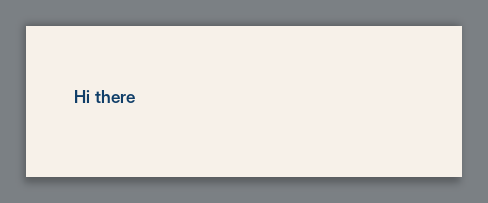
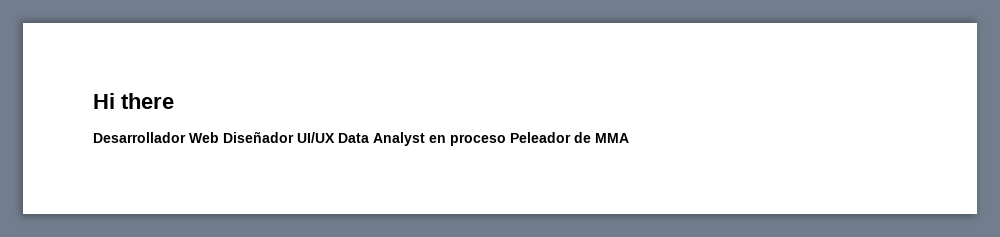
+ Desarrollador Web Diseñador UI/UX Data Analyst en proceso Peleador de MMA

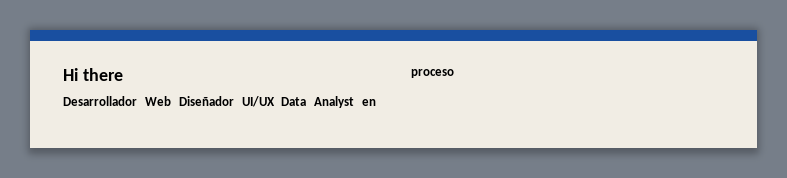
- Desarrollador Web Diseñador UI/UX Data Analyst en proceso Peleador de MMA
+ Desarrollador Web Diseñador UI/UX Data Analyst en proceso

